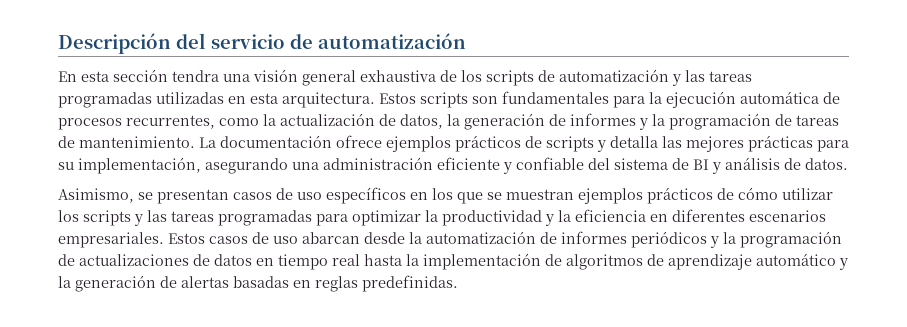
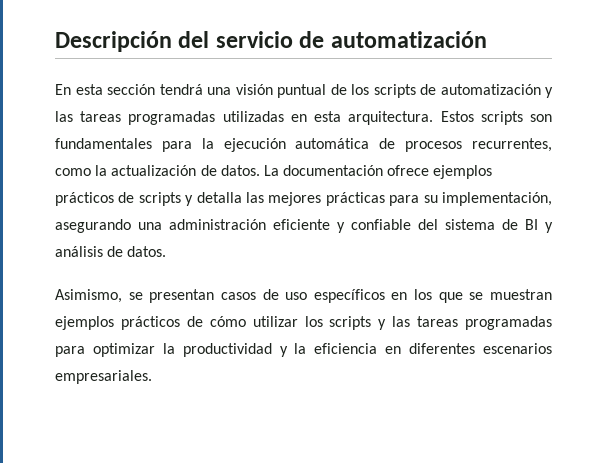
- En esta sección tendra una visión general exhaustiva de los scripts de automatización y las tareas programadas utilizadas en esta arquitectura.
+ En esta sección tendrá una visión puntual de los scripts de automatización y las tareas programadas utilizadas en esta arquitectura.
- Estos scripts son fundamentales para la ejecución automática de procesos recurrentes, como la actualización de datos, la generación de informes y la programación de tareas de mantenimiento.
+ Estos scripts son fundamentales para la ejecución automática de procesos recurrentes, como la actualización de datos.
- Estos casos de uso abarcan desde la automatización de informes periódicos y la programación de actualizaciones de datos en tiempo real hasta la implementación de algoritmos de aprendizaje automático y la generación de alertas basadas en reglas predefinidas.

